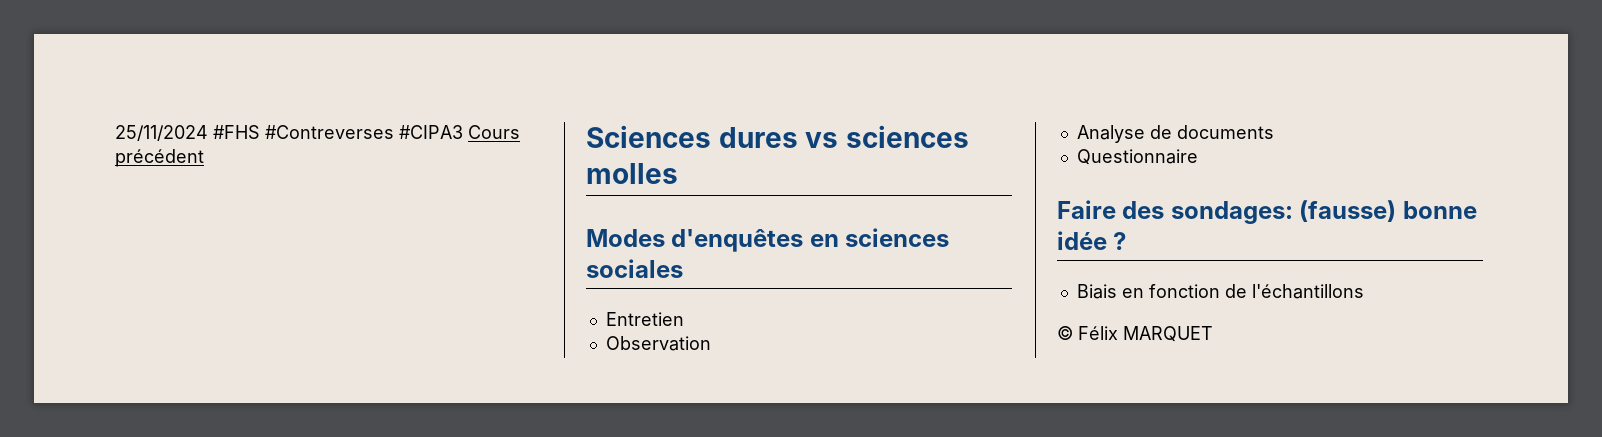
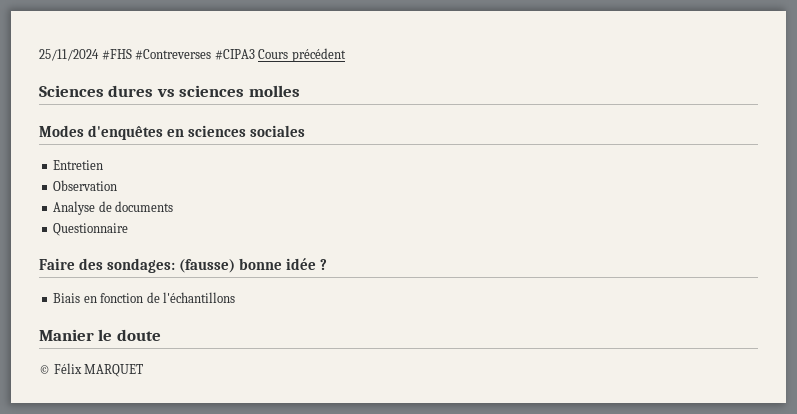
+ Manier le doute

